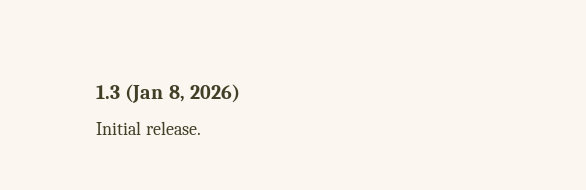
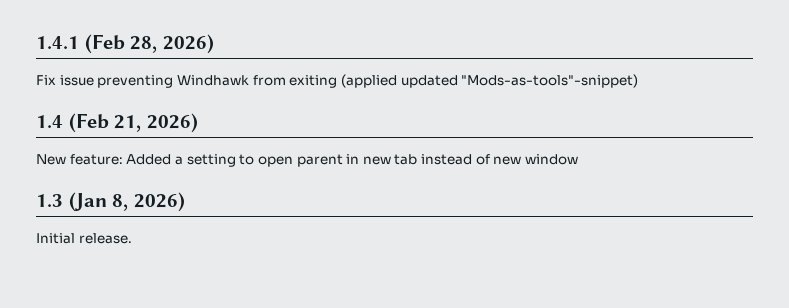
+ 1.4.1 (Feb 28, 2026)
+ Fix issue preventing Windhawk from exiting (applied updated "Mods-as-tools"-snippet)
+ 1.4 (Feb 21, 2026)
+ New feature: Added a setting to open parent in new tab instead of new window

